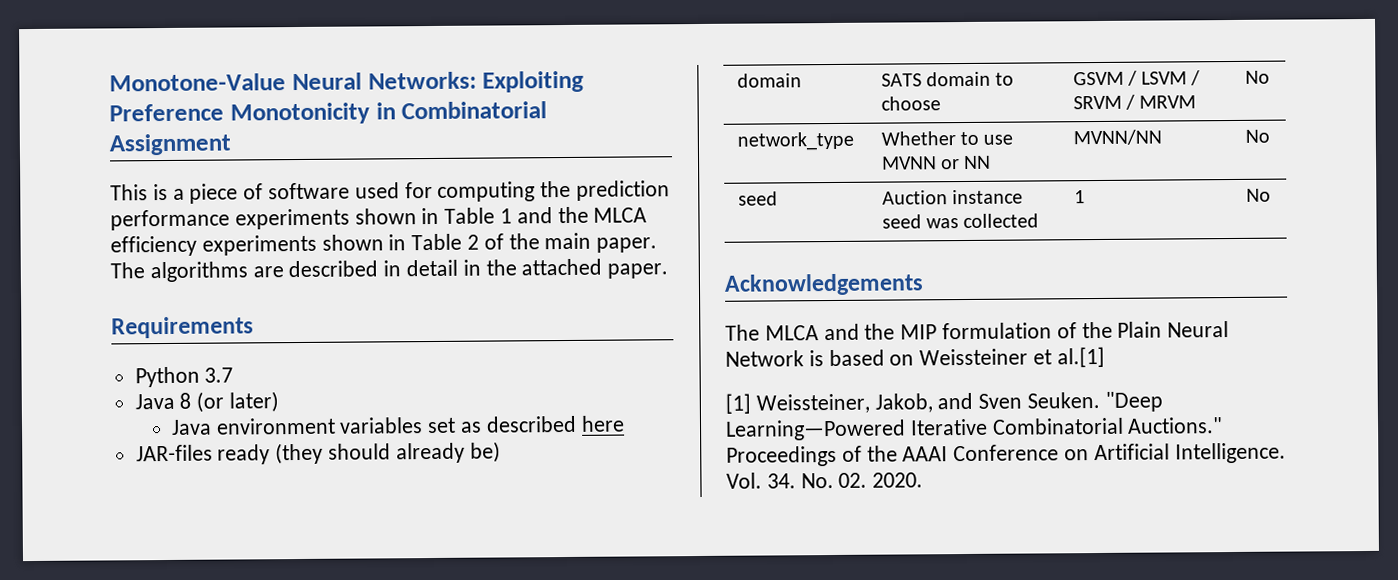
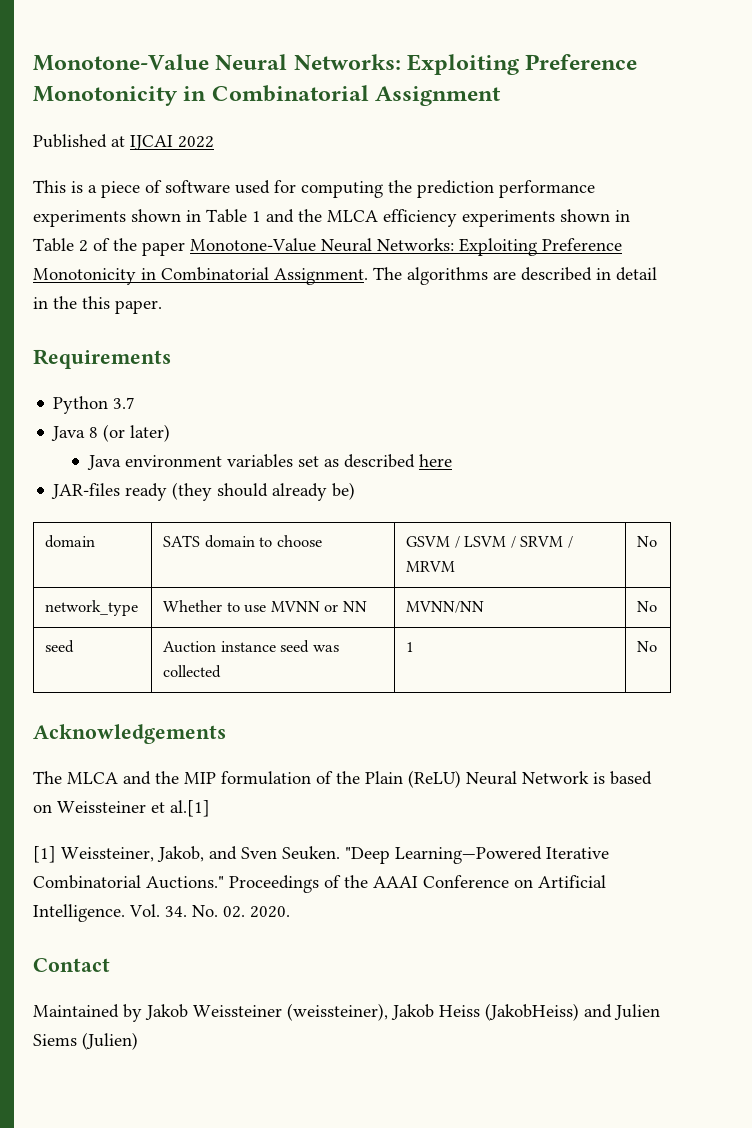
+ Published at IJCAI 2022
- This is a piece of software used for computing the prediction performance experiments shown in Table 1 and the MLCA efficiency experiments shown in Table 2 of the main paper.
+ This is a piece of software used for computing the prediction performance experiments shown in Table 1 and the MLCA efficiency experiments shown in Table 2 of the paper Monotone-Value Neural Networks: Exploiting Preference Monotonicity in Combinatorial Assignment.
- The algorithms are described in detail in the attached paper.
+ The algorithms are described in detail in the this paper.
- The MLCA and the MIP formulation of the Plain Neural Network is based on Weissteiner et al.[1]
+ The MLCA and the MIP formulation of the Plain (ReLU) Neural Network is based on Weissteiner et al.[1]
+ Contact
+ Maintained by Jakob Weissteiner (weissteiner), Jakob Heiss (JakobHeiss) and Julien Siems (Julien)

